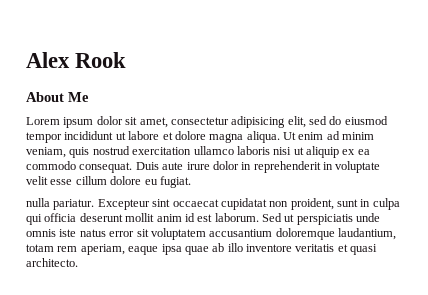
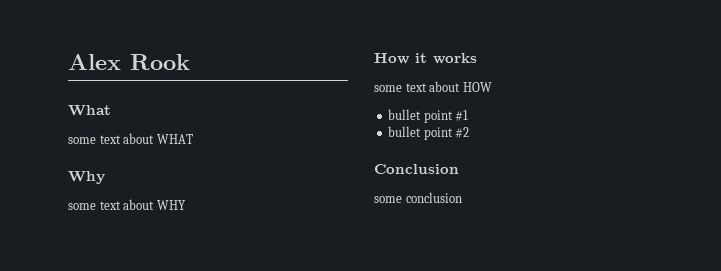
- About Me
- Lorem ipsum dolor sit amet, consectetur adipisicing elit, sed do eiusmod tempor incididunt ut labore et dolore magna aliqua. Ut enim ad minim veniam, quis nostrud exercitation ullamco laboris nisi ut aliquip ex ea commodo consequat. Duis aute irure dolor in reprehenderit in voluptate velit esse cillum dolore eu fugiat.
- nulla pariatur. Excepteur sint occaecat cupidatat non proident, sunt in culpa qui officia deserunt mollit anim id est laborum. Sed ut perspiciatis unde omnis iste natus error sit voluptatem accusantium doloremque laudantium, totam rem aperiam, eaque ipsa quae ab illo inventore veritatis et quasi architecto.
+ What
+ some text about WHAT
+ Why
+ some text about WHY
+ How it works
+ some text about HOW
+ bullet point #1
+ bullet point #2
+ Conclusion
+ some conclusion

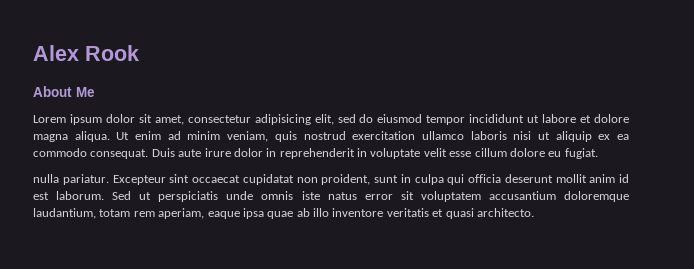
- What
- some text about WHAT
- Why
- some text about WHY
- How it works
- some text about HOW
- bullet point #1
- bullet point #2
- Conclusion
- some conclusion
+ About Me
+ Lorem ipsum dolor sit amet, consectetur adipisicing elit, sed do eiusmod tempor incididunt ut labore et dolore magna aliqua. Ut enim ad minim veniam, quis nostrud exercitation ullamco laboris nisi ut aliquip ex ea commodo consequat. Duis aute irure dolor in reprehenderit in voluptate velit esse cillum dolore eu fugiat.
+ nulla pariatur. Excepteur sint occaecat cupidatat non proident, sunt in culpa qui officia deserunt mollit anim id est laborum. Sed ut perspiciatis unde omnis iste natus error sit voluptatem accusantium doloremque laudantium, totam rem aperiam, eaque ipsa quae ab illo inventore veritatis et quasi architecto.

